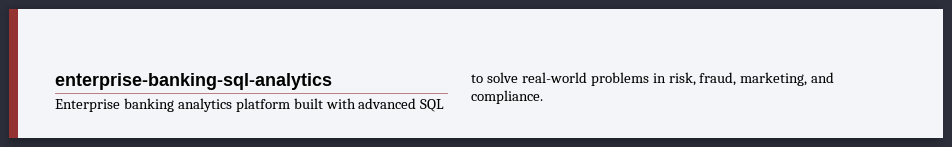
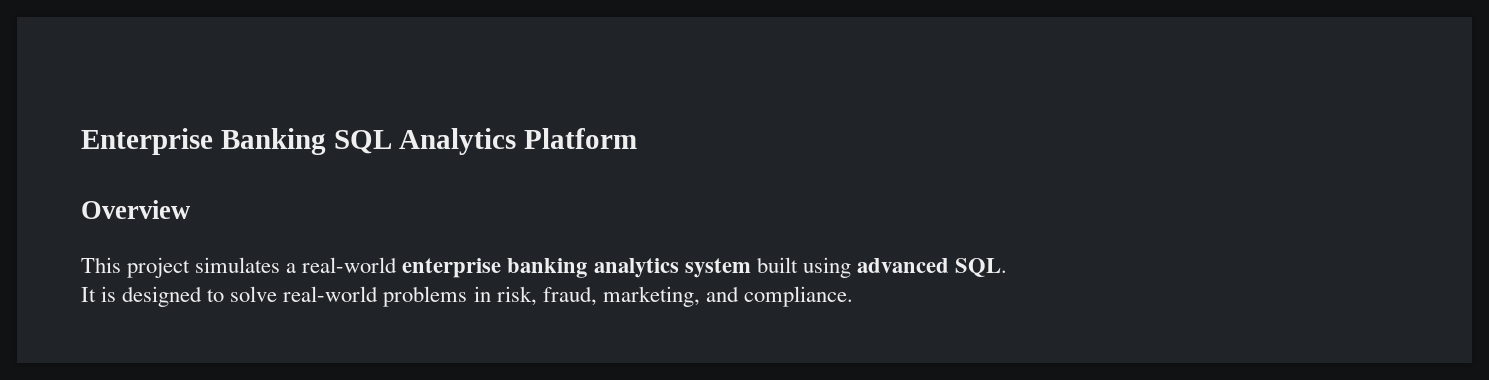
- enterprise-banking-sql-analytics
- Enterprise banking analytics platform built with advanced SQL to solve real-world problems in risk, fraud, marketing, and compliance.
+ Enterprise Banking SQL Analytics Platform
+ Overview
+ This project simulates a real-world enterprise banking analytics system built using advanced SQL.
+ It is designed to solve real-world problems in risk, fraud, marketing, and compliance.

